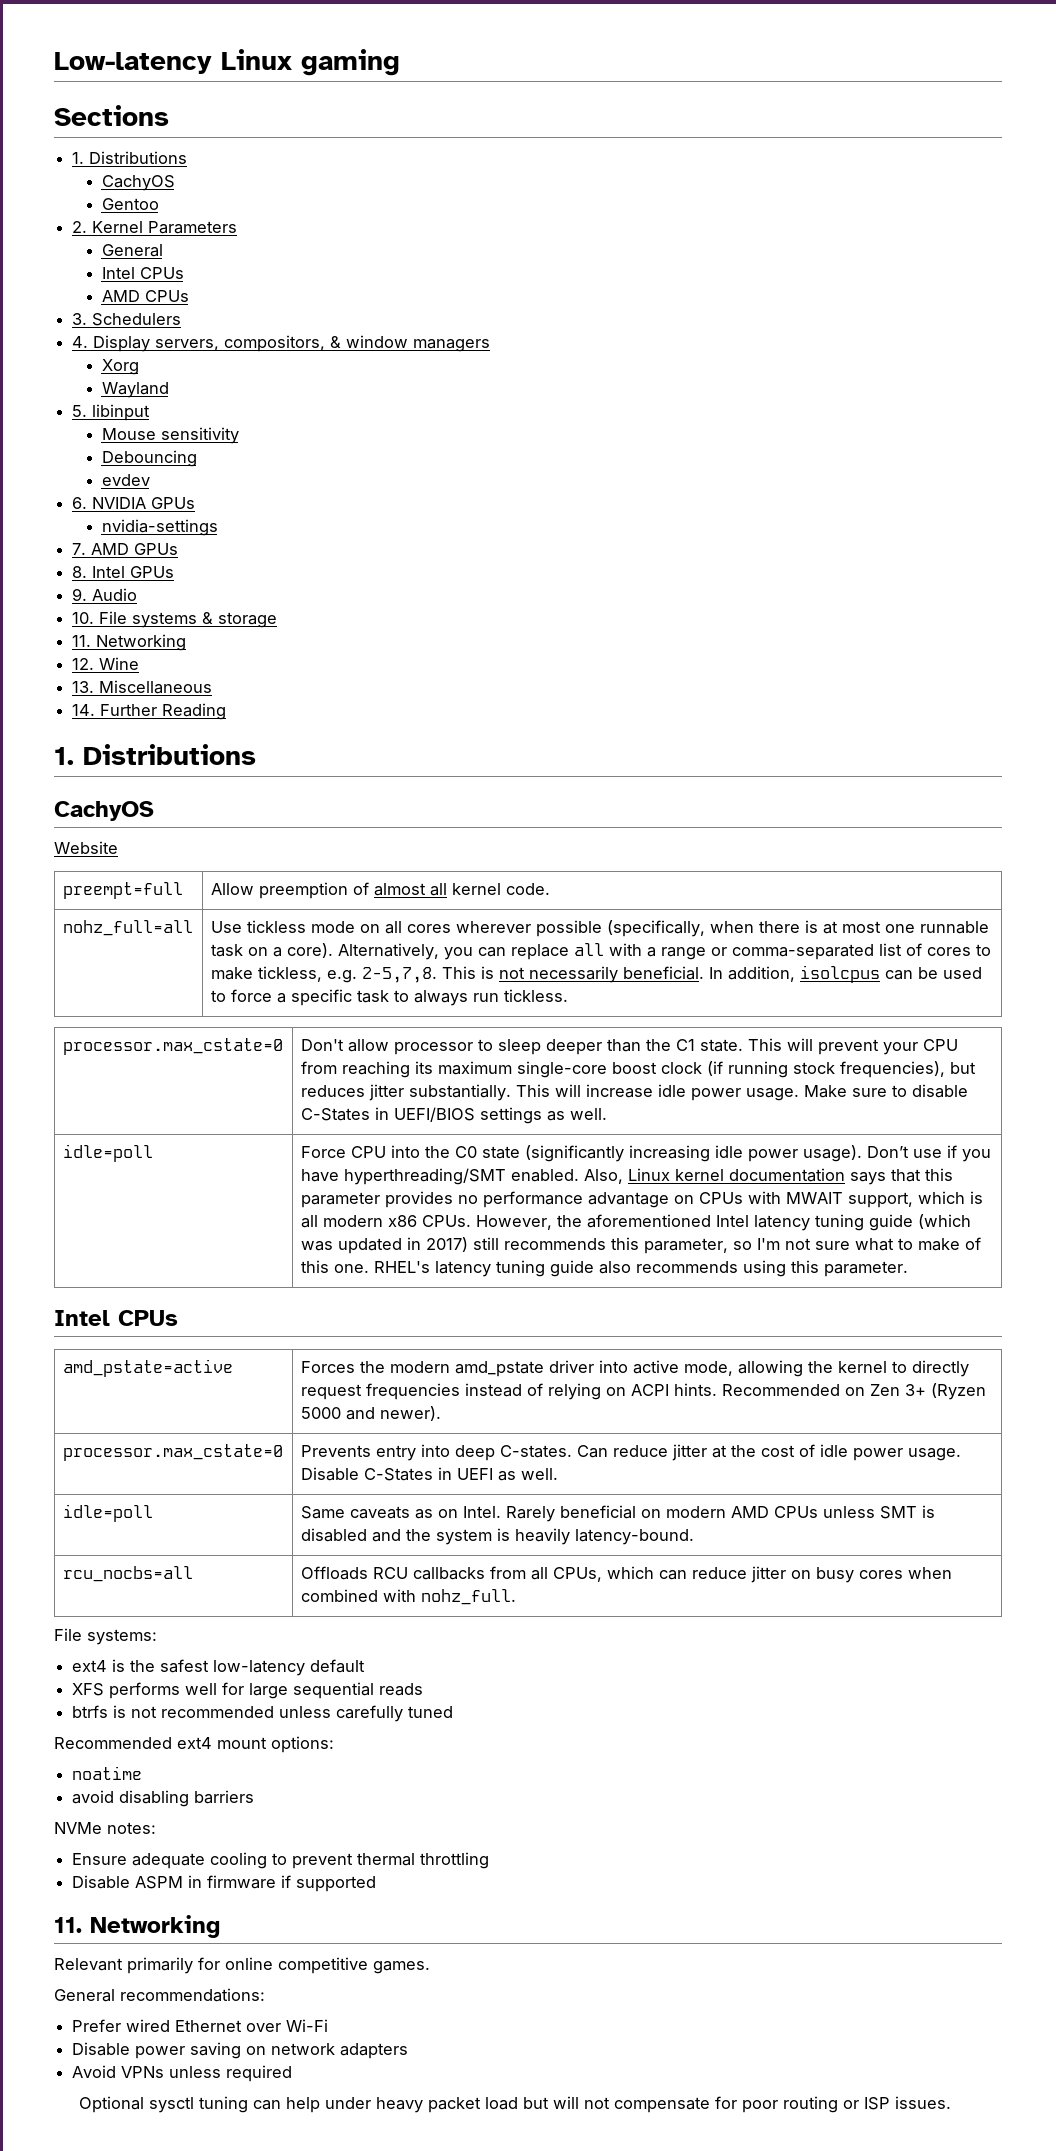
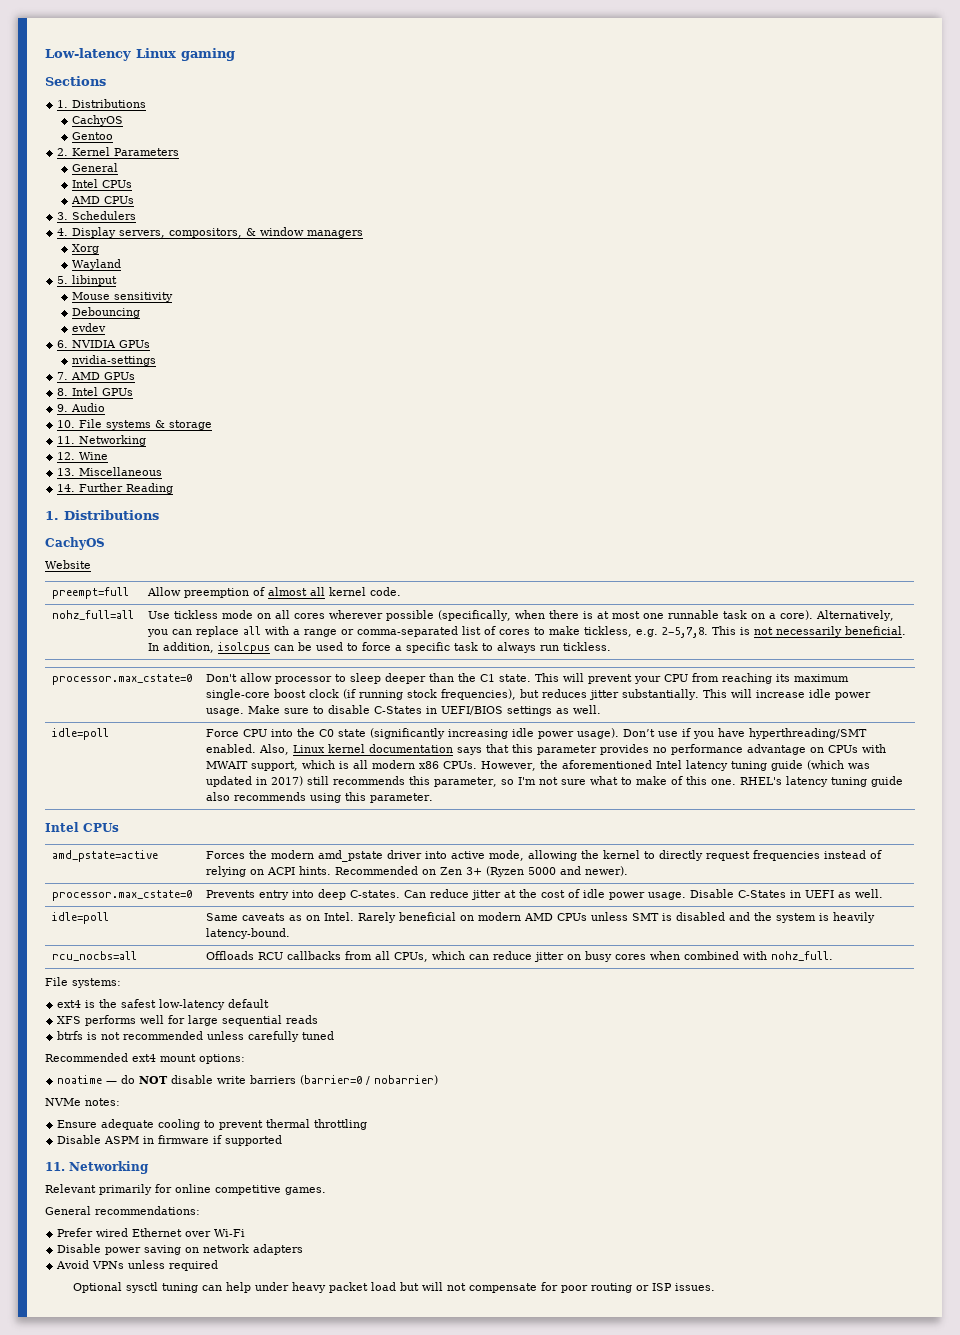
- noatime
- avoid disabling barriers
+ noatime — do NOT disable write barriers (barrier=0 / nobarrier)

